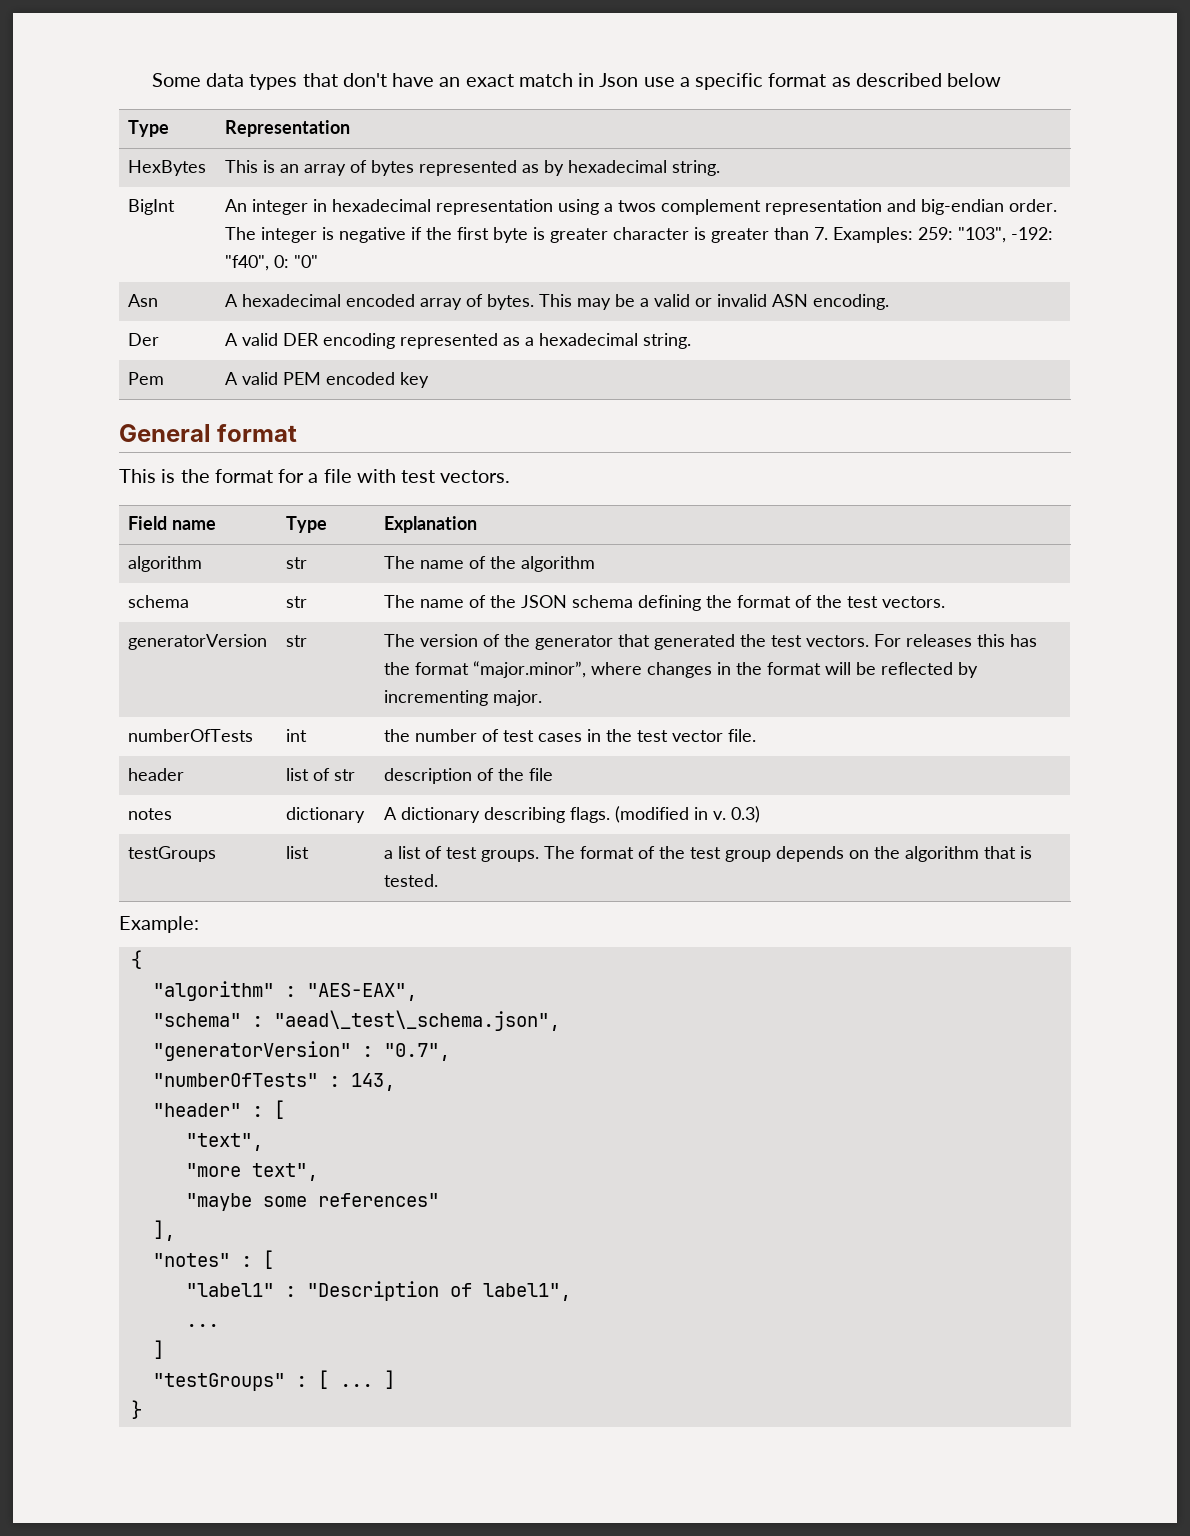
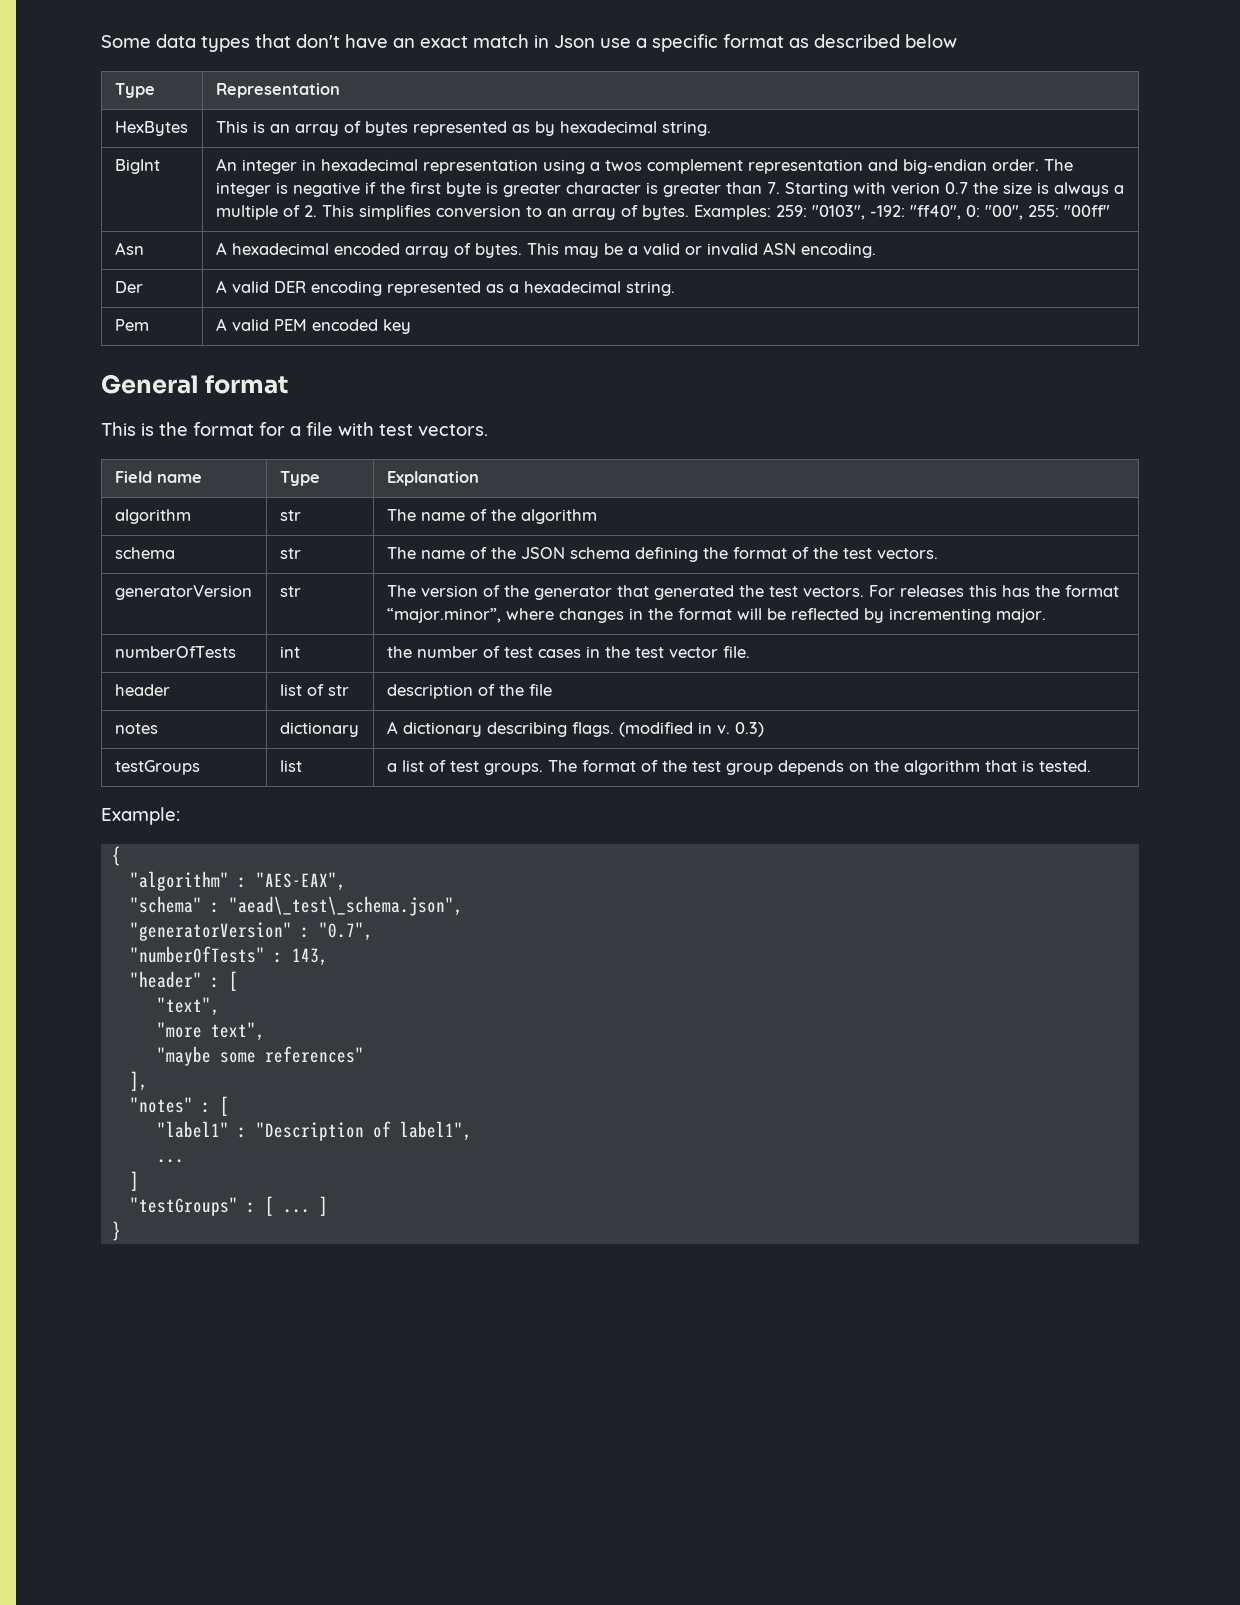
- The integer is negative if the first byte is greater character is greater than 7. Examples: 259: "103", -192: "f40", 0: "0"
+ The integer is negative if the first byte is greater character is greater than 7. Starting with verion 0.7 the size is always a multiple of 2. This simplifies conversion to an array of bytes. Examples: 259: "0103", -192: "ff40", 0: "00", 255: "00ff"

